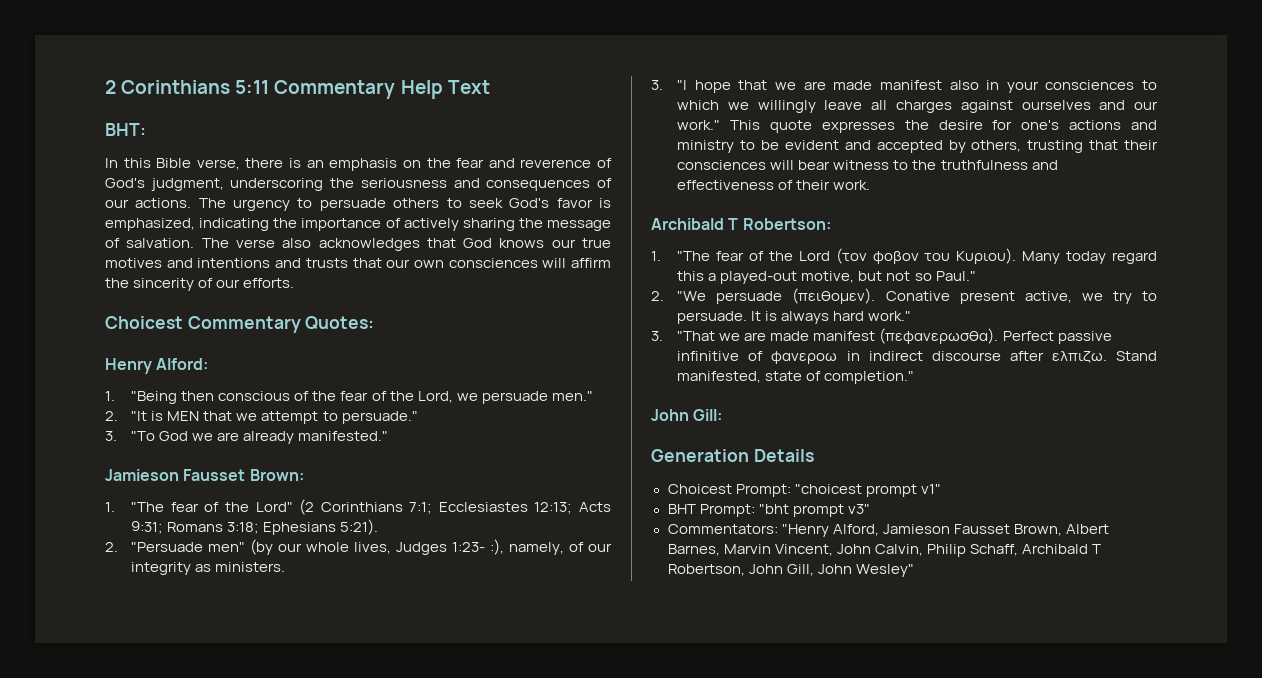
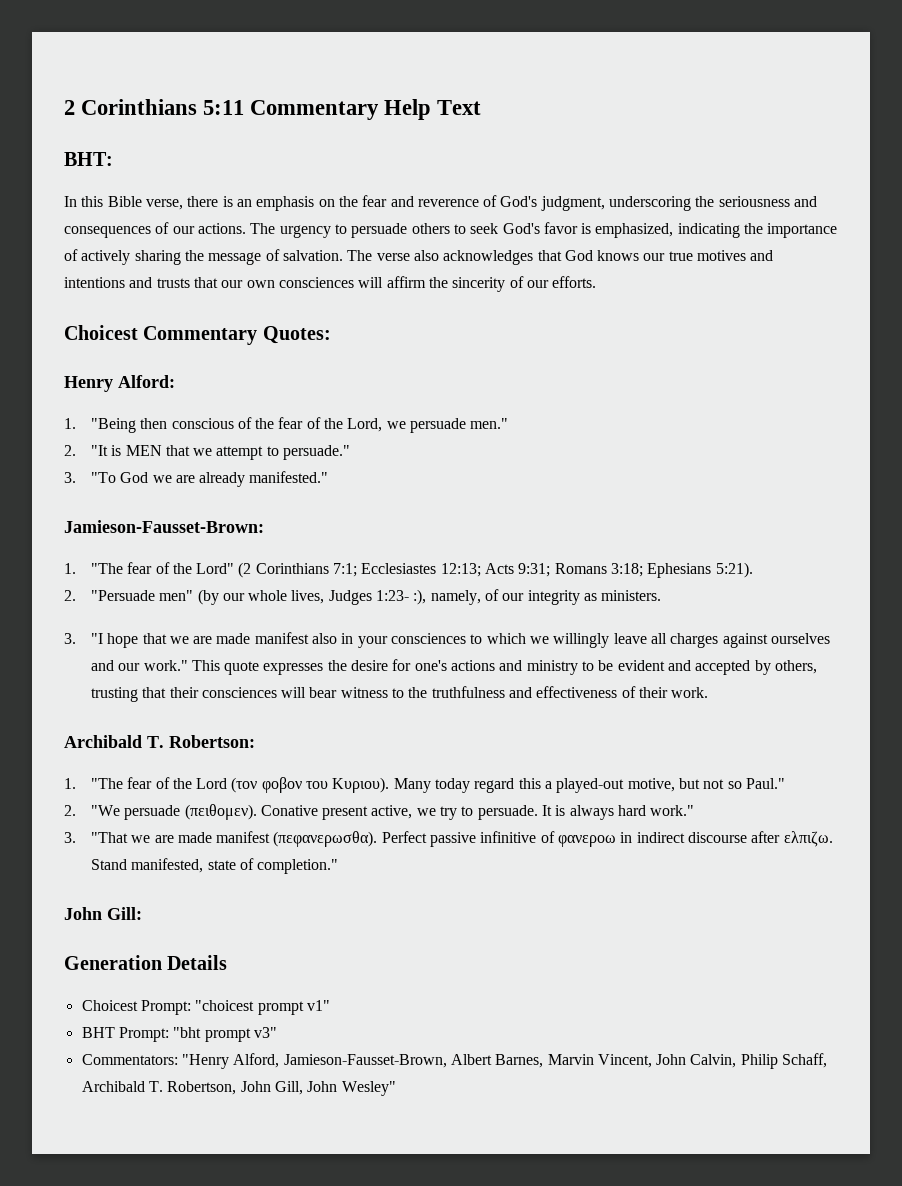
- Jamieson Fausset Brown:
+ Jamieson-Fausset-Brown:
- Archibald T Robertson:
+ Archibald T. Robertson:
- Commentators: "Henry Alford, Jamieson Fausset Brown, Albert Barnes, Marvin Vincent, John Calvin, Philip Schaff, Archibald T Robertson, John Gill, John Wesley"
+ Commentators: "Henry Alford, Jamieson-Fausset-Brown, Albert Barnes, Marvin Vincent, John Calvin, Philip Schaff, Archibald T. Robertson, John Gill, John Wesley"

